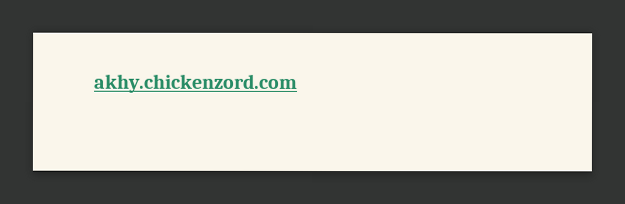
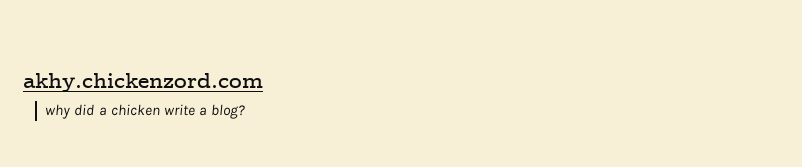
+ why did a chicken write a blog?

